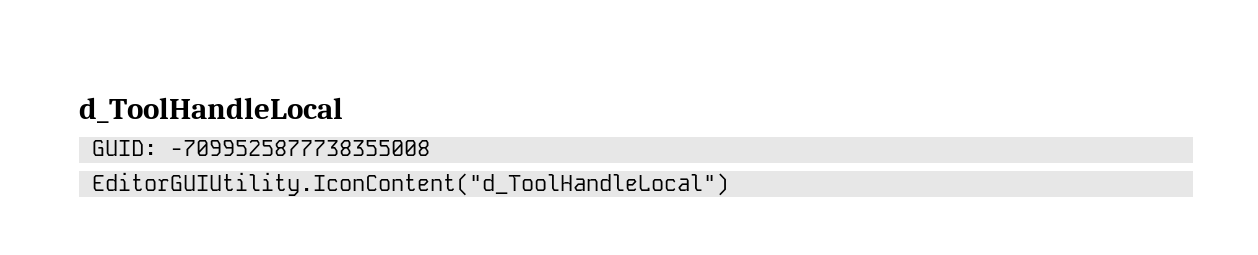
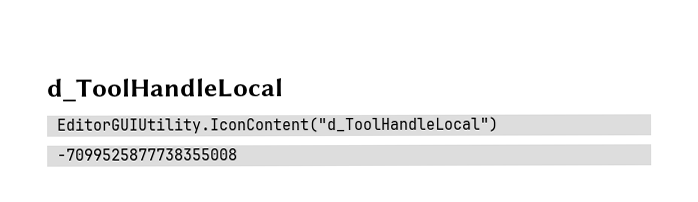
- GUID: -7099525877738355008
+ EditorGUIUtility.IconContent("d_ToolHandleLocal")
+ -7099525877738355008
- EditorGUIUtility.IconContent("d_ToolHandleLocal")

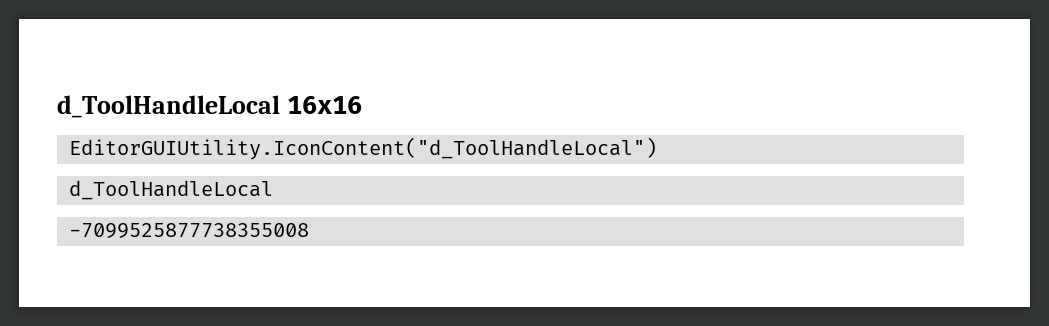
- d_ToolHandleLocal
+ d_ToolHandleLocal 16x16
  EditorGUIUtility.IconContent("d_ToolHandleLocal")
+ d_ToolHandleLocal

